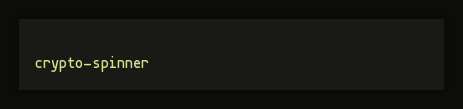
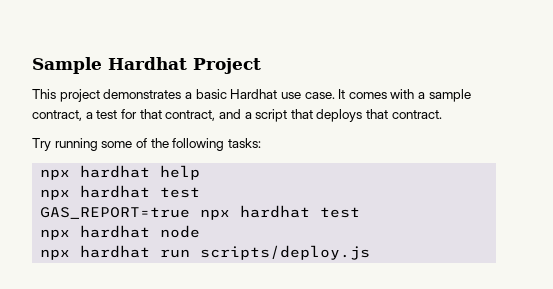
- crypto-spinner
+ Sample Hardhat Project
+ This project demonstrates a basic Hardhat use case. It comes with a sample contract, a test for that contract, and a script that deploys that contract.
+ Try running some of the following tasks:
+ npx hardhat help
+ npx hardhat test
+ GAS_REPORT=true npx hardhat test
+ npx hardhat node
+ npx hardhat run scripts/deploy.js

